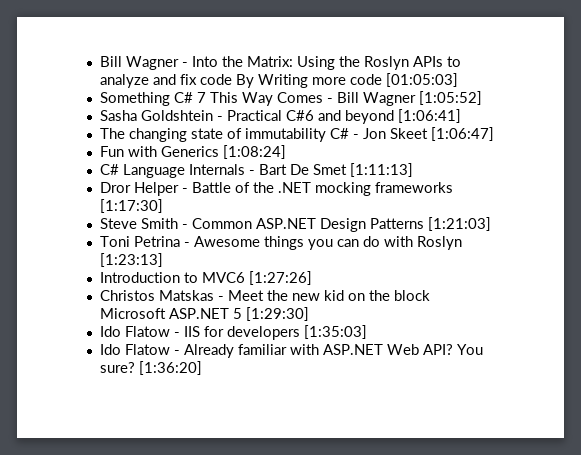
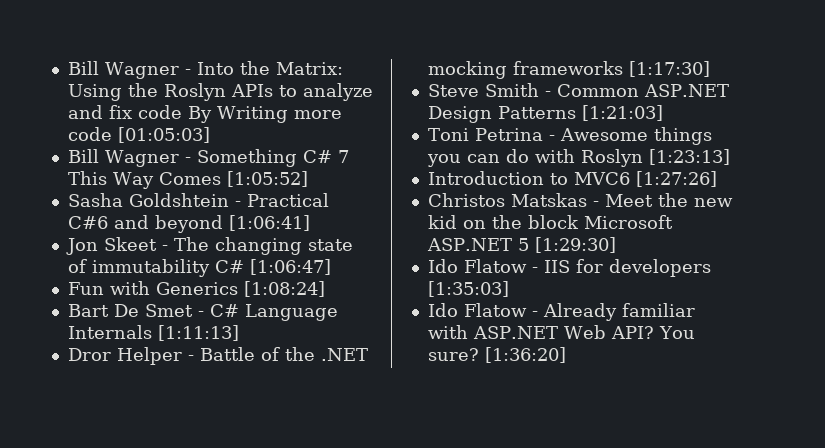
- Something C# 7 This Way Comes - Bill Wagner [1:05:52]
+ Bill Wagner - Something C# 7 This Way Comes [1:05:52]
- The changing state of immutability C# - Jon Skeet [1:06:47]
+ Jon Skeet - The changing state of immutability C# [1:06:47]
- C# Language Internals - Bart De Smet [1:11:13]
+ Bart De Smet - C# Language Internals [1:11:13]

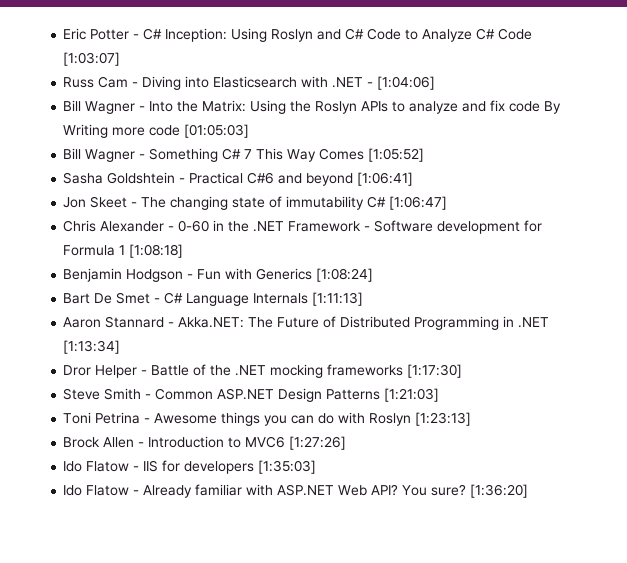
+ Eric Potter - C# Inception: Using Roslyn and C# Code to Analyze C# Code [1:03:07]
+ Russ Cam - Diving into Elasticsearch with .NET - [1:04:06]
- Fun with Generics [1:08:24]
+ Chris Alexander - 0-60 in the .NET Framework - Software development for Formula 1 [1:08:18]
+ Benjamin Hodgson - Fun with Generics [1:08:24]
+ Aaron Stannard - Akka.NET: The Future of Distributed Programming in .NET [1:13:34]
- Introduction to MVC6 [1:27:26]
+ Brock Allen - Introduction to MVC6 [1:27:26]
- Christos Matskas - Meet the new kid on the block Microsoft ASP.NET 5 [1:29:30]

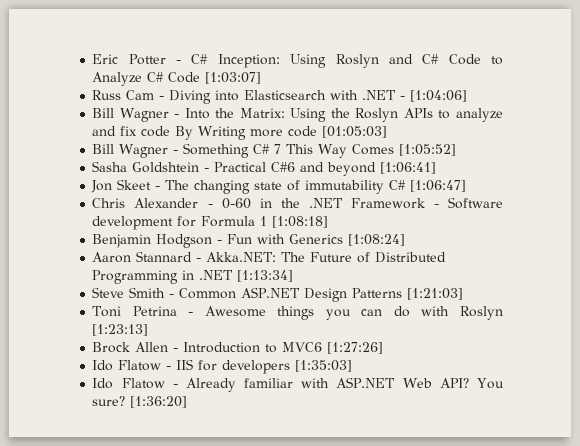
- Bart De Smet - C# Language Internals [1:11:13]
- Dror Helper - Battle of the .NET mocking frameworks [1:17:30]

